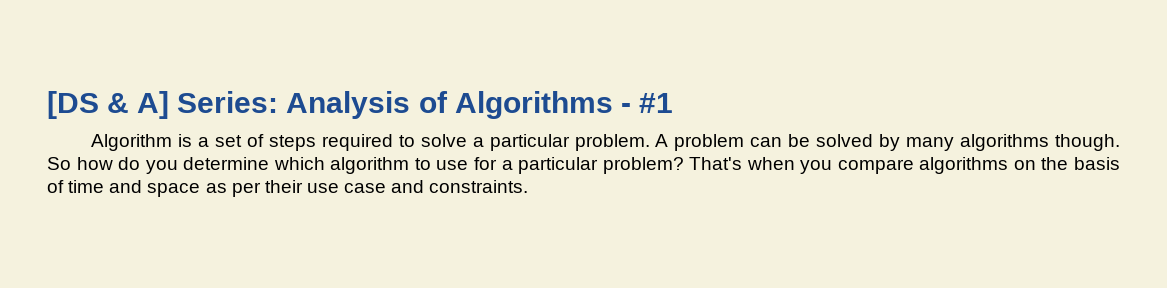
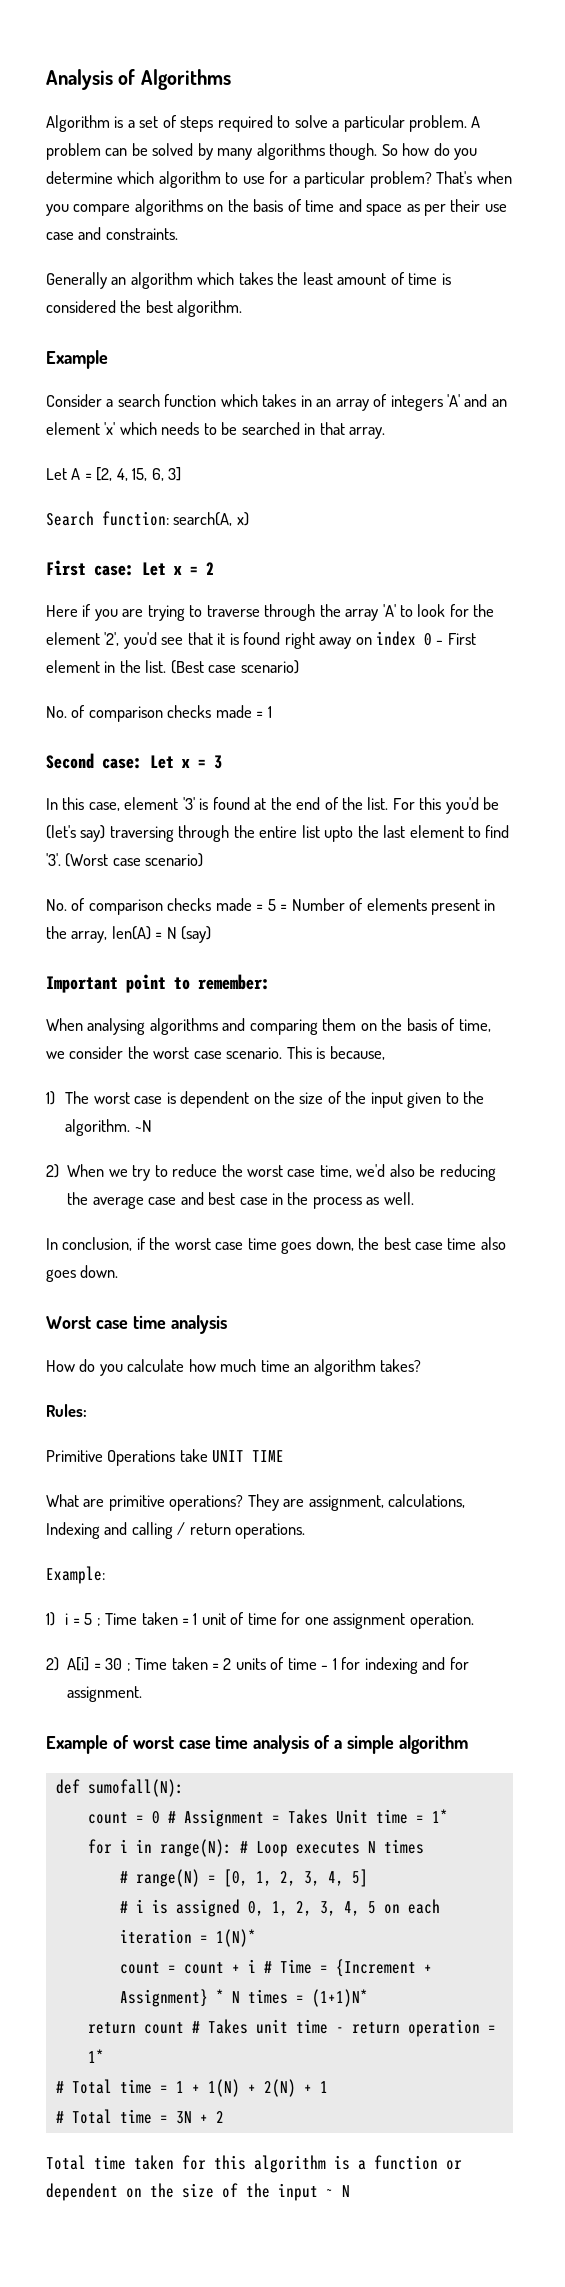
- [DS & A] Series: Analysis of Algorithms - #1
+ Analysis of Algorithms
+ Generally an algorithm which takes the least amount of time is considered the best algorithm.
+ Example
+ Consider a search function which takes in an array of integers 'A' and an element 'x' which needs to be searched in that array.
+ Let A = [2, 4, 15, 6, 3]
+ Search function: search(A, x)
+ First case: Let x = 2
+ Here if you are trying to traverse through the array 'A' to look for the element '2', you'd see that it is found right away on index 0 - First element in the list. (Best case scenario)
+ No. of comparison checks made = 1
+ Second case: Let x = 3
+ In this case, element '3' is found at the end of the list. For this you'd be (let's say) traversing through the entire list upto the last element to find '3'. (Worst case scenario)
+ No. of comparison checks made = 5 = Number of elements present in the array, len(A) = N (say)
+ Important point to remember:
+ When analysing algorithms and comparing them on the basis of time, we consider the worst case scenario. This is because,
+ 1) The worst case is dependent on the size of the input given to the algorithm. ~N
+ 2) When we try to reduce the worst case time, we'd also be reducing the average case and best case in the process as well.
+ In conclusion, if the worst case time goes down, the best case time also goes down.
+ Worst case time analysis
+ How do you calculate how much time an algorithm takes?
+ Rules:
+ Primitive Operations take UNIT TIME
+ What are primitive operations? They are assignment, calculations, Indexing and calling / return operations.
+ Example:
+ 1) i = 5 ; Time taken = 1 unit of time for one assignment operation.
+ 2) A[i] = 30 ; Time taken = 2 units of time - 1 for indexing and for assignment.
+ Example of worst case time analysis of a simple algorithm
+ def sumofall(N):
+ count = 0 # Assignment = Takes Unit time = 1*
+ for i in range(N): # Loop executes N times
+ # range(N) = [0, 1, 2, 3, 4, 5]
+ # i is assigned 0, 1, 2, 3, 4, 5 on each iteration = 1(N)*
+ count = count + i # Time = {Increment + Assignment} * N times = (1+1)N*
+ return count # Takes unit time - return operation = 1*
+ # Total time = 1 + 1(N) + 2(N) + 1
+ # Total time = 3N + 2
+ Total time taken for this algorithm is a function or dependent on the size of the input ~ N

